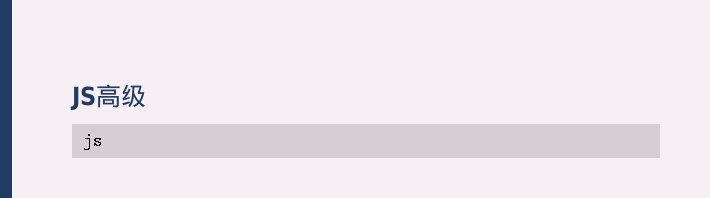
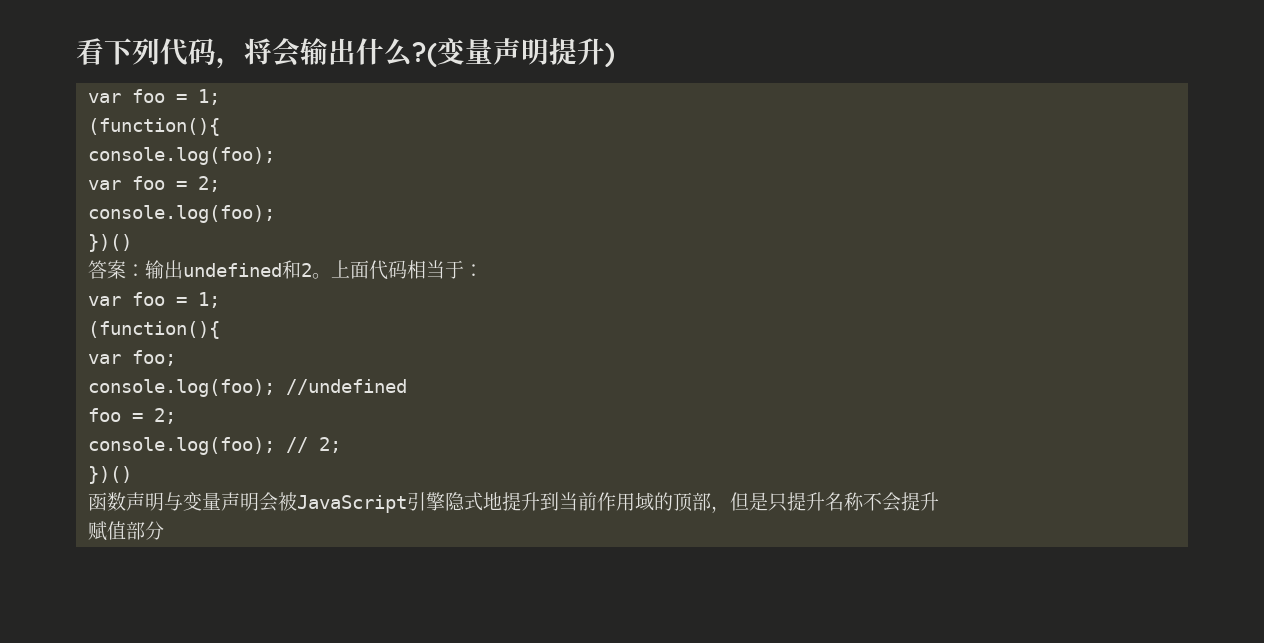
- JS高级
- js
+ 看下列代码，将会输出什么?(变量声明提升)
+ var foo = 1;
+ (function(){
+ console.log(foo);
+ var foo = 2;
+ console.log(foo);
+ })()
+ 答案：输出undefined和2。上⾯代码相当于：
+ var foo = 1;
+ (function(){
+ var foo;
+ console.log(foo); //undefined
+ foo = 2;
+ console.log(foo); // 2;
+ })()
+ 函数声明与变量声明会被JavaScript引擎隐式地提升到当前作⽤域的顶部，但是只提升名称不会提升
+ 赋值部分

